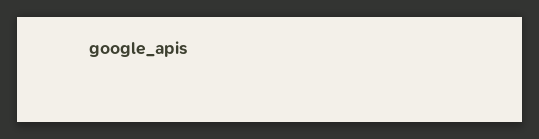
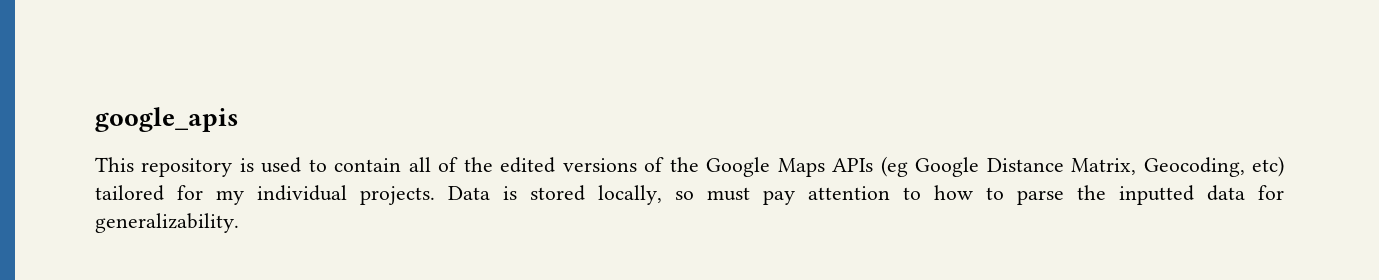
+ This repository is used to contain all of the edited versions of the Google Maps APIs (eg Google Distance Matrix, Geocoding, etc) tailored for my individual projects. Data is stored locally, so must pay attention to how to parse the inputted data for generalizability.

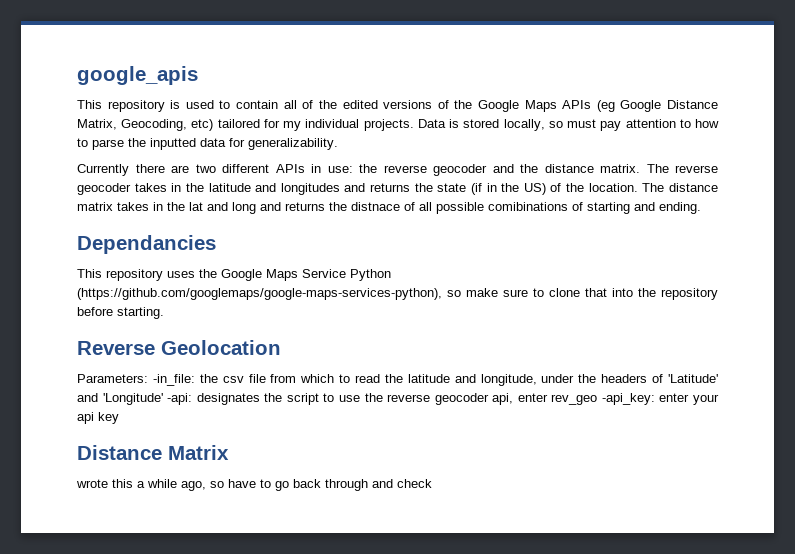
+ Currently there are two different APIs in use: the reverse geocoder and the distance matrix. The reverse geocoder takes in the latitude and longitudes and returns the state (if in the US) of the location. The distance matrix takes in the lat and long and returns the distnace of all possible comibinations of starting and ending.
+ Dependancies
+ This repository uses the Google Maps Service Python (https://github.com/googlemaps/google-maps-services-python), so make sure to clone that into the repository before starting.
+ Reverse Geolocation
+ Parameters: -in_file: the csv file from which to read the latitude and longitude, under the headers of 'Latitude' and 'Longitude' -api: designates the script to use the reverse geocoder api, enter rev_geo -api_key: enter your api key
+ Distance Matrix
+ wrote this a while ago, so have to go back through and check

